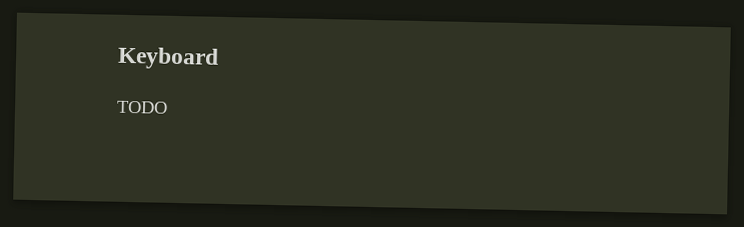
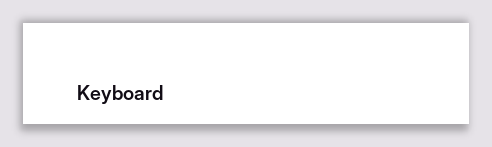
- TODO

